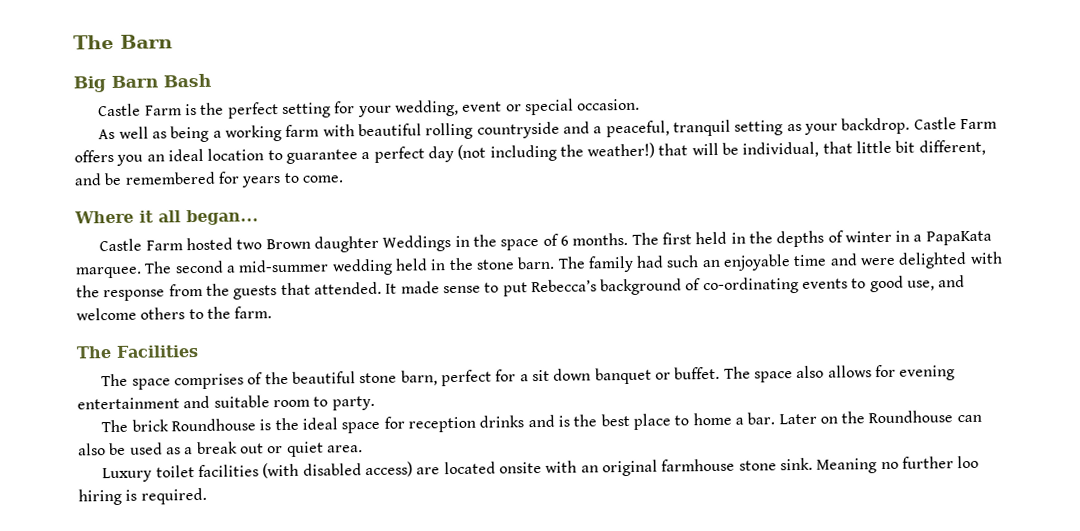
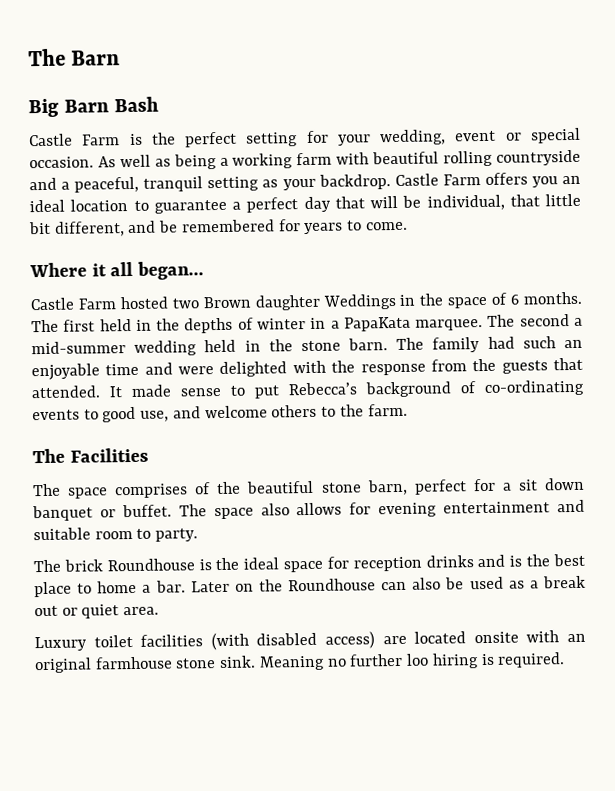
- Castle Farm is the perfect setting for your wedding, event or special occasion.
- As well as being a working farm with beautiful rolling countryside and a peaceful, tranquil setting as your backdrop.
+ Castle Farm is the perfect setting for your wedding, event or special occasion. As well as being a working farm with beautiful rolling countryside and a peaceful, tranquil setting as your backdrop.
- Castle Farm offers you an ideal location to guarantee a perfect day (not including the weather!) that will be individual, that little bit different, and be remembered for years to come.
+ Castle Farm offers you an ideal location to guarantee a perfect day that will be individual, that little bit different, and be remembered for years to come.

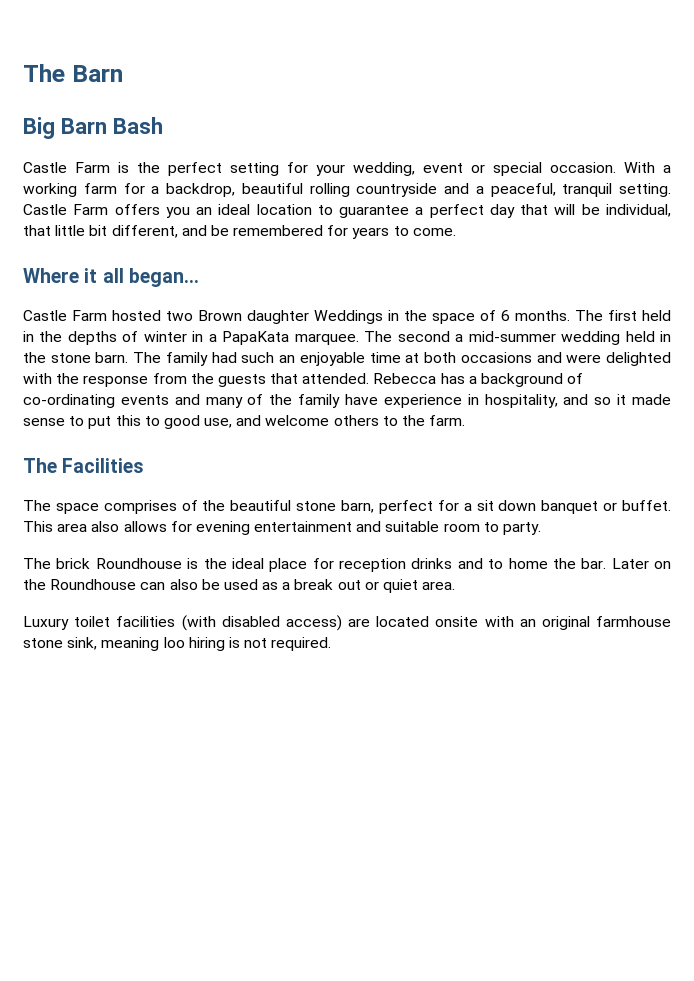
- As well as being a working farm with beautiful rolling countryside and a peaceful, tranquil setting as your backdrop.
+ With a working farm for a backdrop, beautiful rolling countryside and a peaceful, tranquil setting.
- The family had such an enjoyable time and were delighted with the response from the guests that attended.
+ The family had such an enjoyable time at both occasions and were delighted with the response from the guests that attended.
- It made sense to put Rebecca’s background of co-ordinating events to good use, and welcome others to the farm.
+ Rebecca has a background of co-ordinating events and many of the family have experience in hospitality, and so it made sense to put this to good use, and welcome others to the farm.
- The space also allows for evening entertainment and suitable room to party.
+ This area also allows for evening entertainment and suitable room to party.
- The brick Roundhouse is the ideal space for reception drinks and is the best place to home a bar.
+ The brick Roundhouse is the ideal place for reception drinks and to home the bar.
- Luxury toilet facilities (with disabled access) are located onsite with an original farmhouse stone sink. Meaning no further loo hiring is required.
+ Luxury toilet facilities (with disabled access) are located onsite with an original farmhouse stone sink, meaning loo hiring is not required.

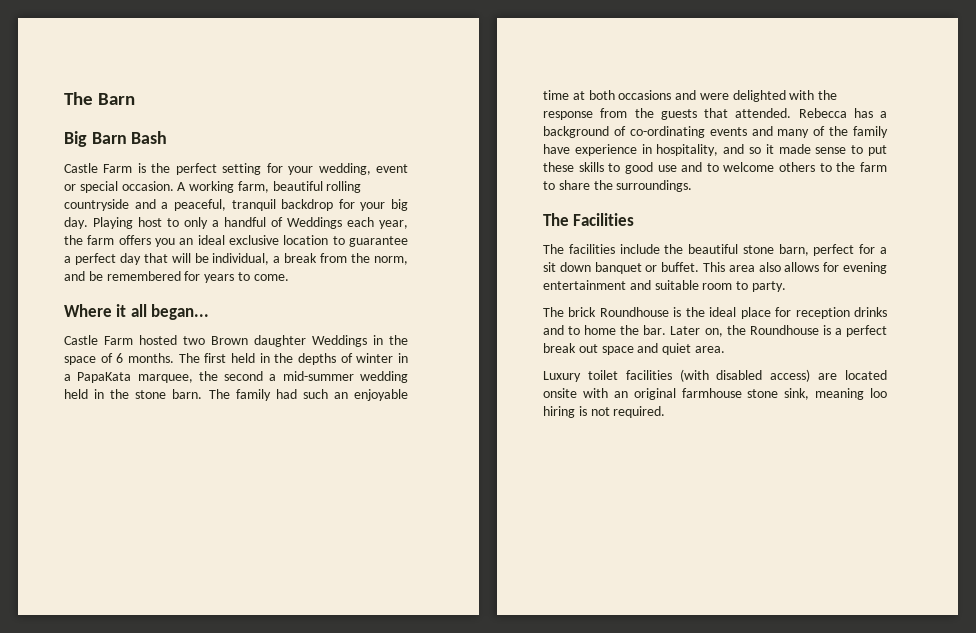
- With a working farm for a backdrop, beautiful rolling countryside and a peaceful, tranquil setting. Castle Farm offers you an ideal location to guarantee a perfect day that will be individual, that little bit different, and be remembered for years to come.
+ A working farm, beautiful rolling countryside and a peaceful, tranquil backdrop for your big day. Playing host to only a handful of Weddings each year, the farm offers you an ideal exclusive location to guarantee a perfect day that will be individual, a break from the norm, and be remembered for years to come.
- The first held in the depths of winter in a PapaKata marquee. The second a mid-summer wedding held in the stone barn.
+ The first held in the depths of winter in a PapaKata marquee, the second a mid-summer wedding held in the stone barn.
- Rebecca has a background of co-ordinating events and many of the family have experience in hospitality, and so it made sense to put this to good use, and welcome others to the farm.
+ Rebecca has a background of co-ordinating events and many of the family have experience in hospitality, and so it made sense to put these skills to good use and to welcome others to the farm to share the surroundings.
- The space comprises of the beautiful stone barn, perfect for a sit down banquet or buffet.
+ The facilities include the beautiful stone barn, perfect for a sit down banquet or buffet.
- Later on the Roundhouse can also be used as a break out or quiet area.
+ Later on, the Roundhouse is a perfect break out space and quiet area.

